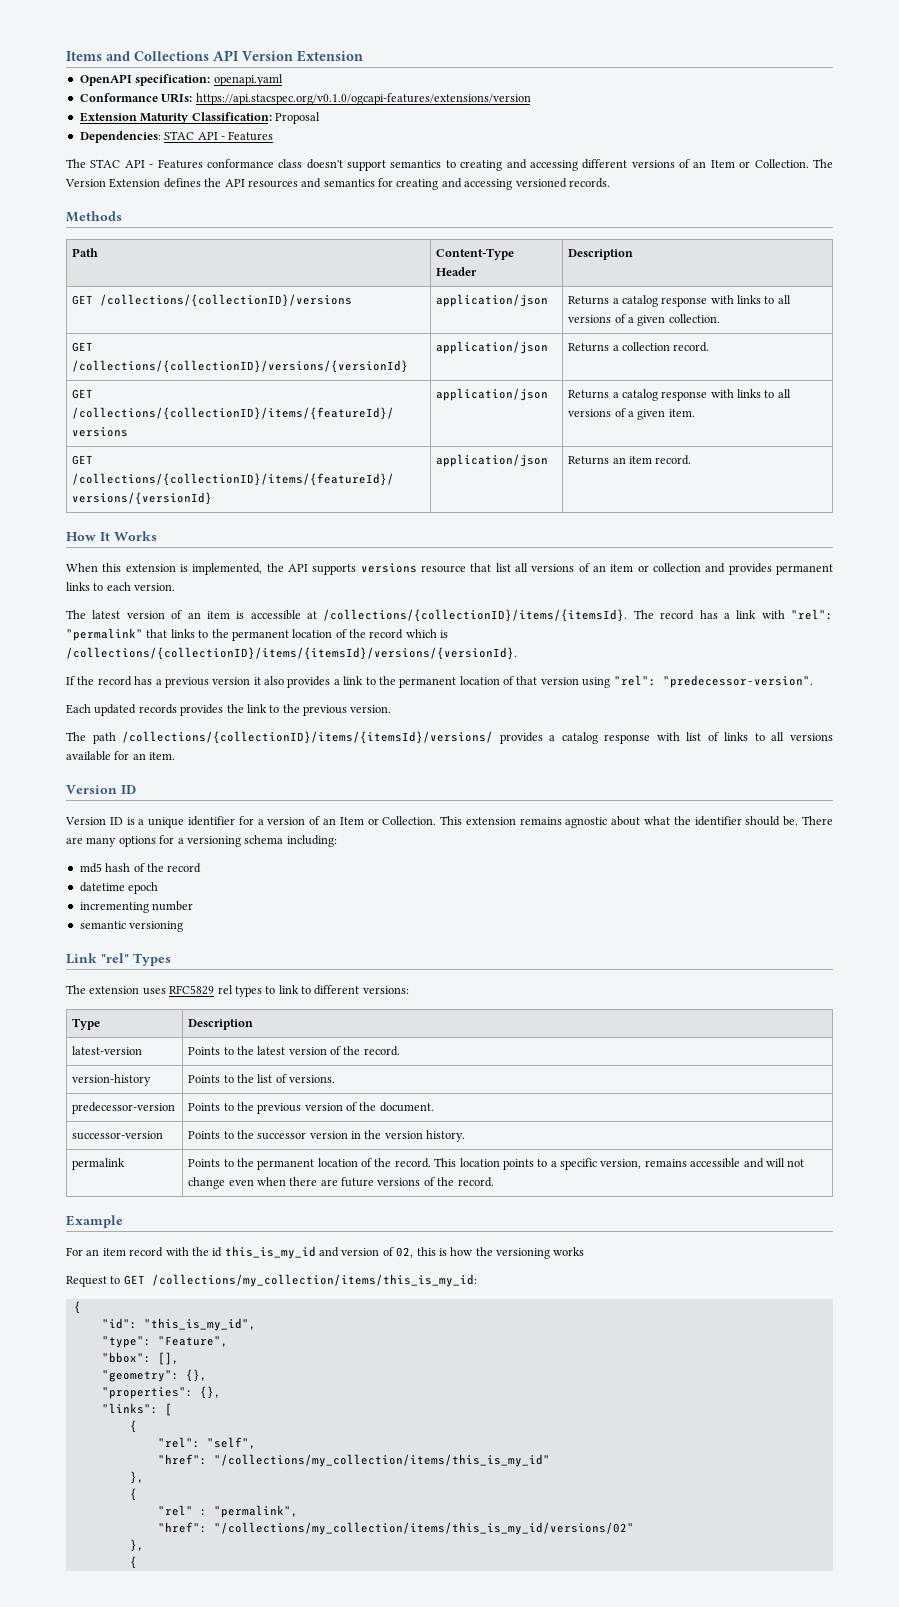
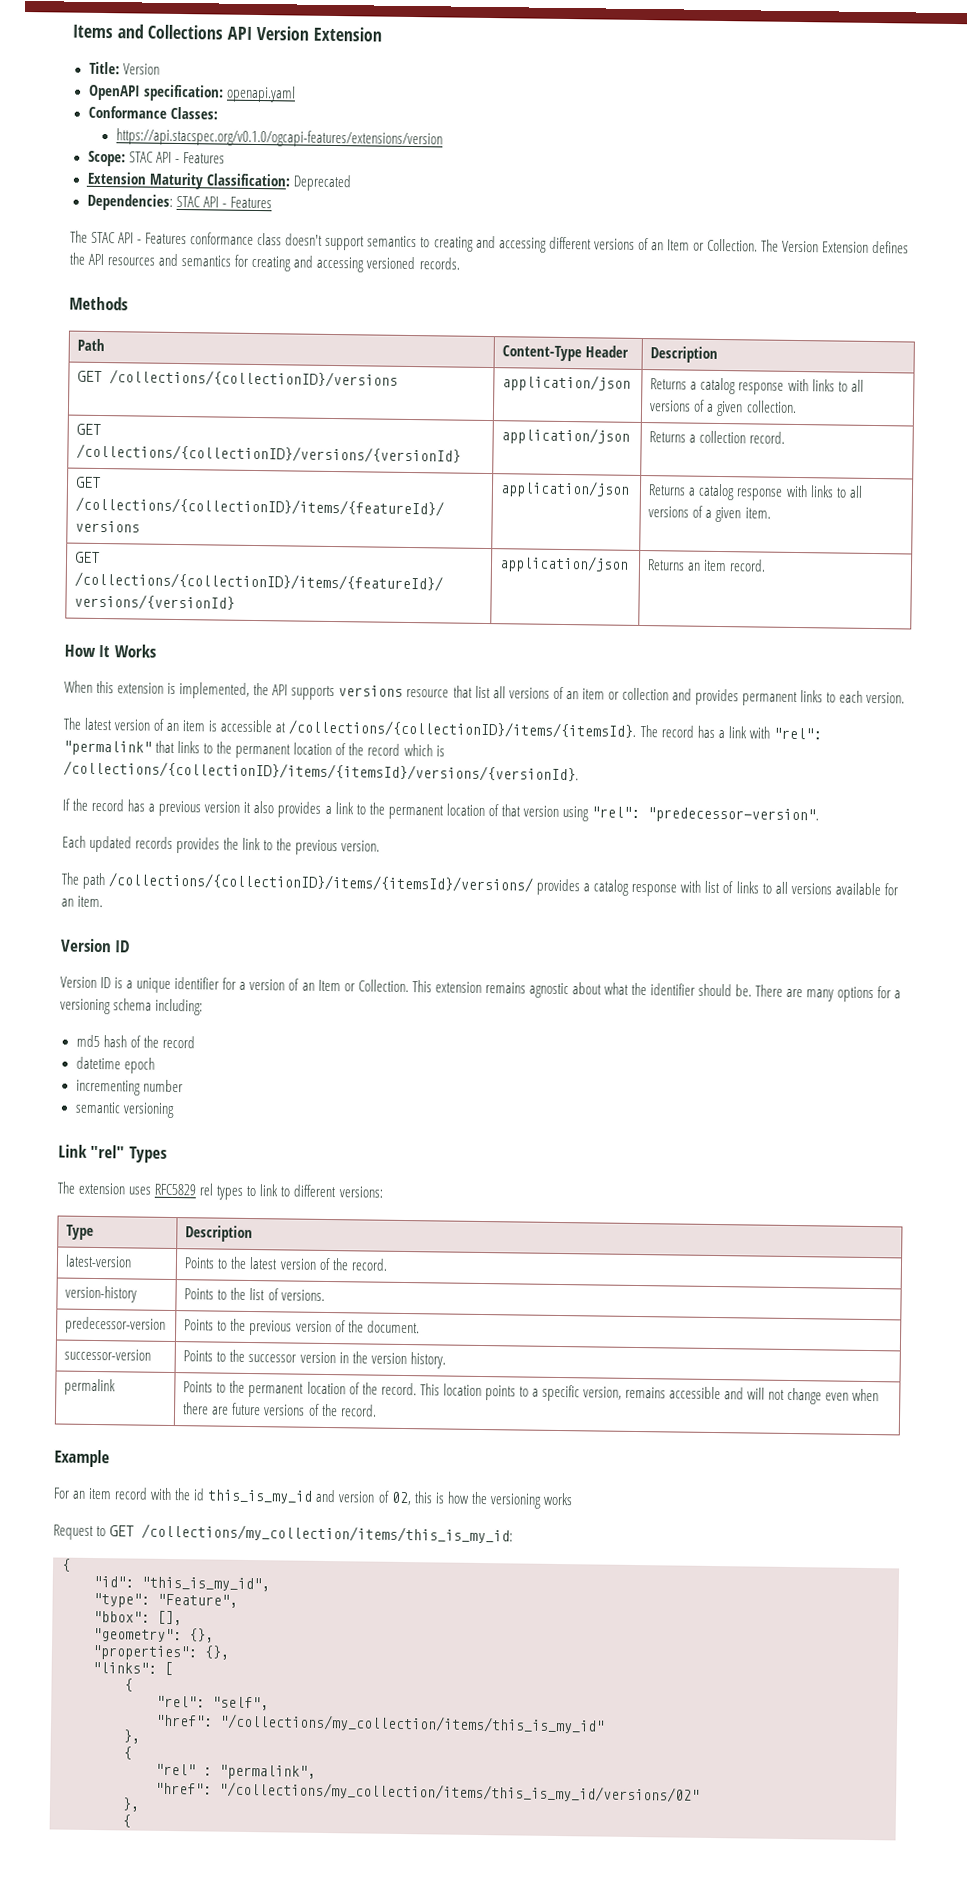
+ Title: Version
- Conformance URIs: https://api.stacspec.org/v0.1.0/ogcapi-features/extensions/version
+ Conformance Classes:
+ https://api.stacspec.org/v0.1.0/ogcapi-features/extensions/version
+ Scope: STAC API - Features
- Extension Maturity Classification: Proposal
+ Extension Maturity Classification: Deprecated

